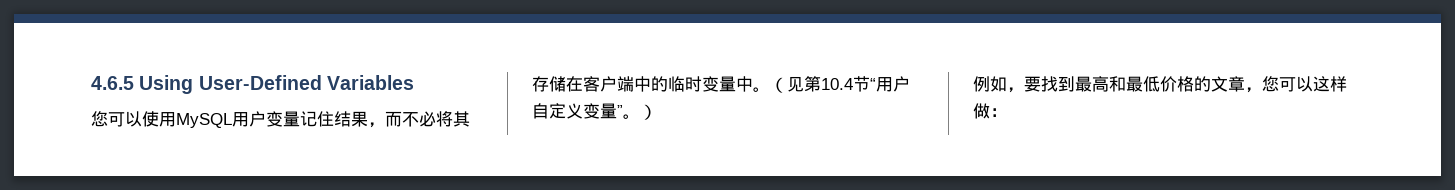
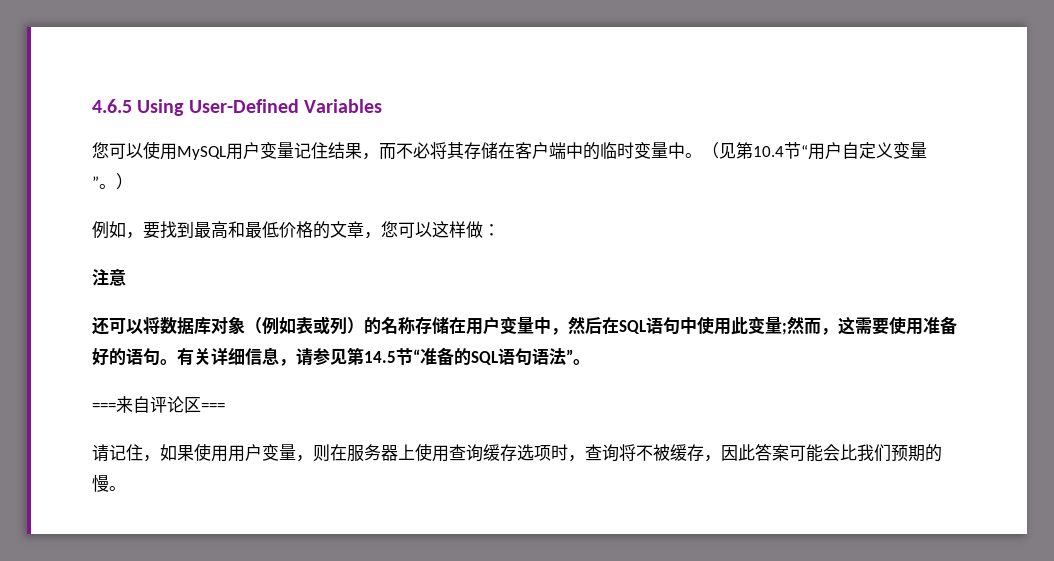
+ 注意
+ 还可以将数据库对象（例如表或列）的名称存储在用户变量中，然后在SQL语句中使用此变量;然而，这需要使用准备好的语句。有关详细信息，请参见第14.5节“准备的SQL语句语法”。
+ ===来自评论区===
+ 请记住，如果使用用户变量，则在服务器上使用查询缓存选项时，查询将不被缓存，因此答案可能会比我们预期的慢。

